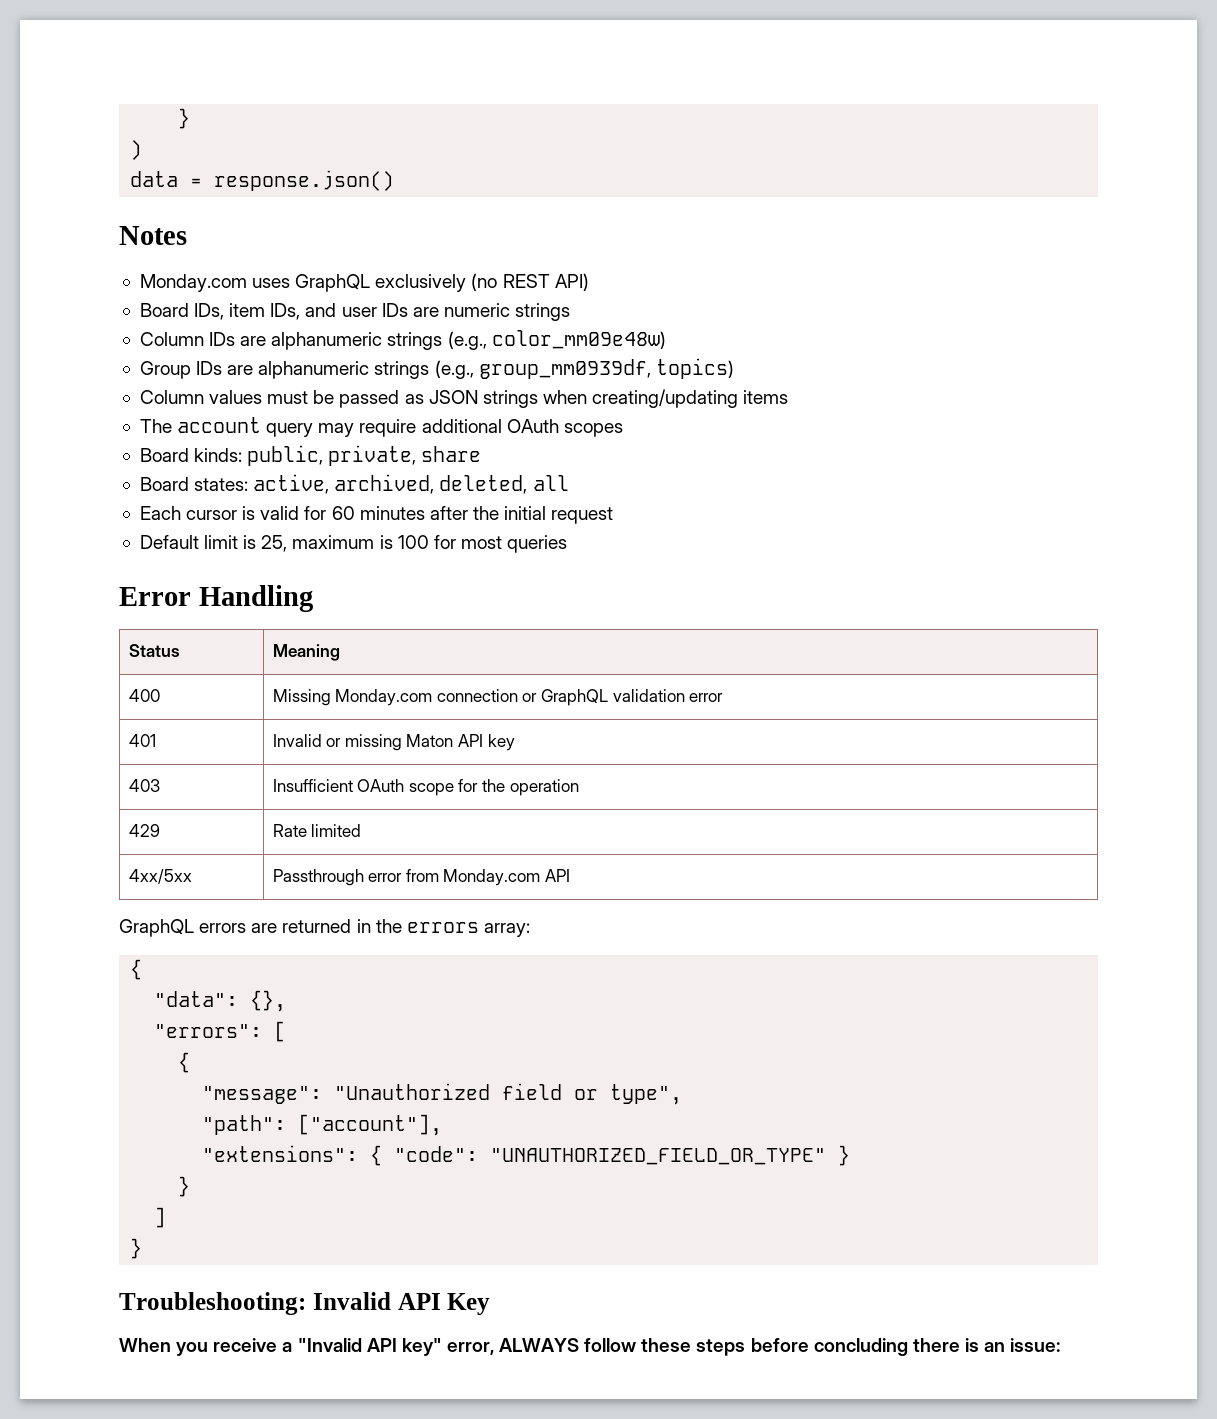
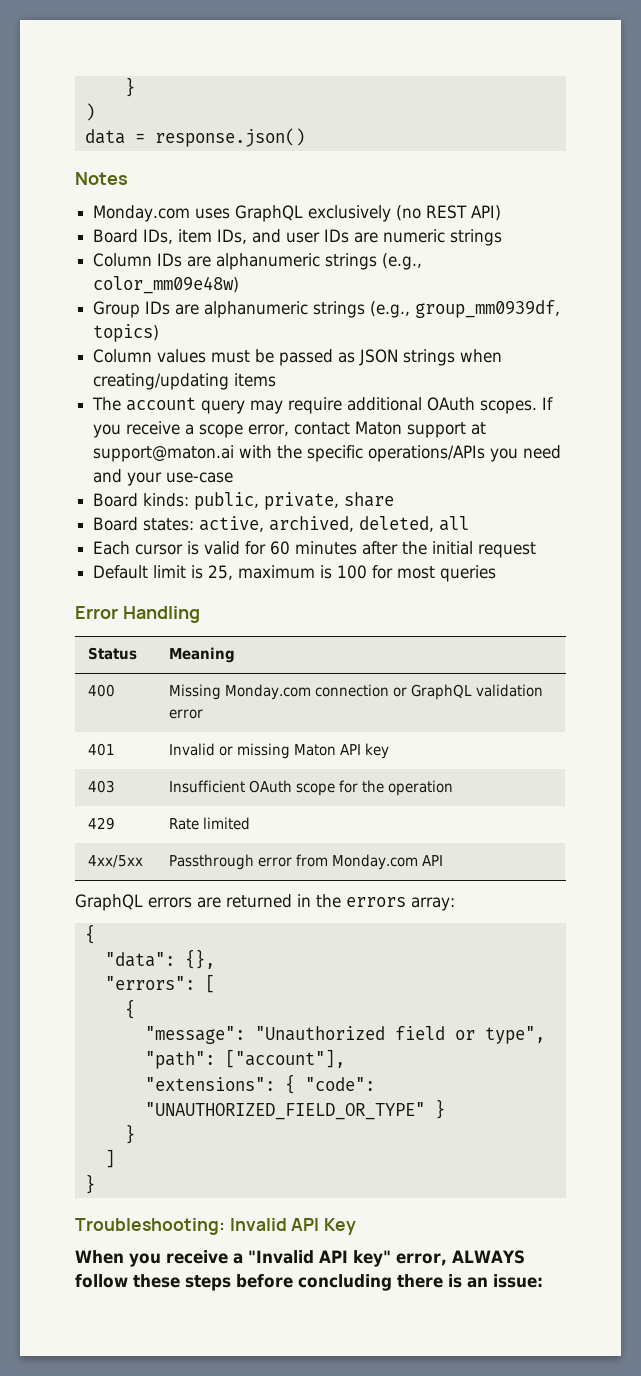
- The account query may require additional OAuth scopes
+ The account query may require additional OAuth scopes. If you receive a scope error, contact Maton support at support@maton.ai with the specific operations/APIs you need and your use-case

